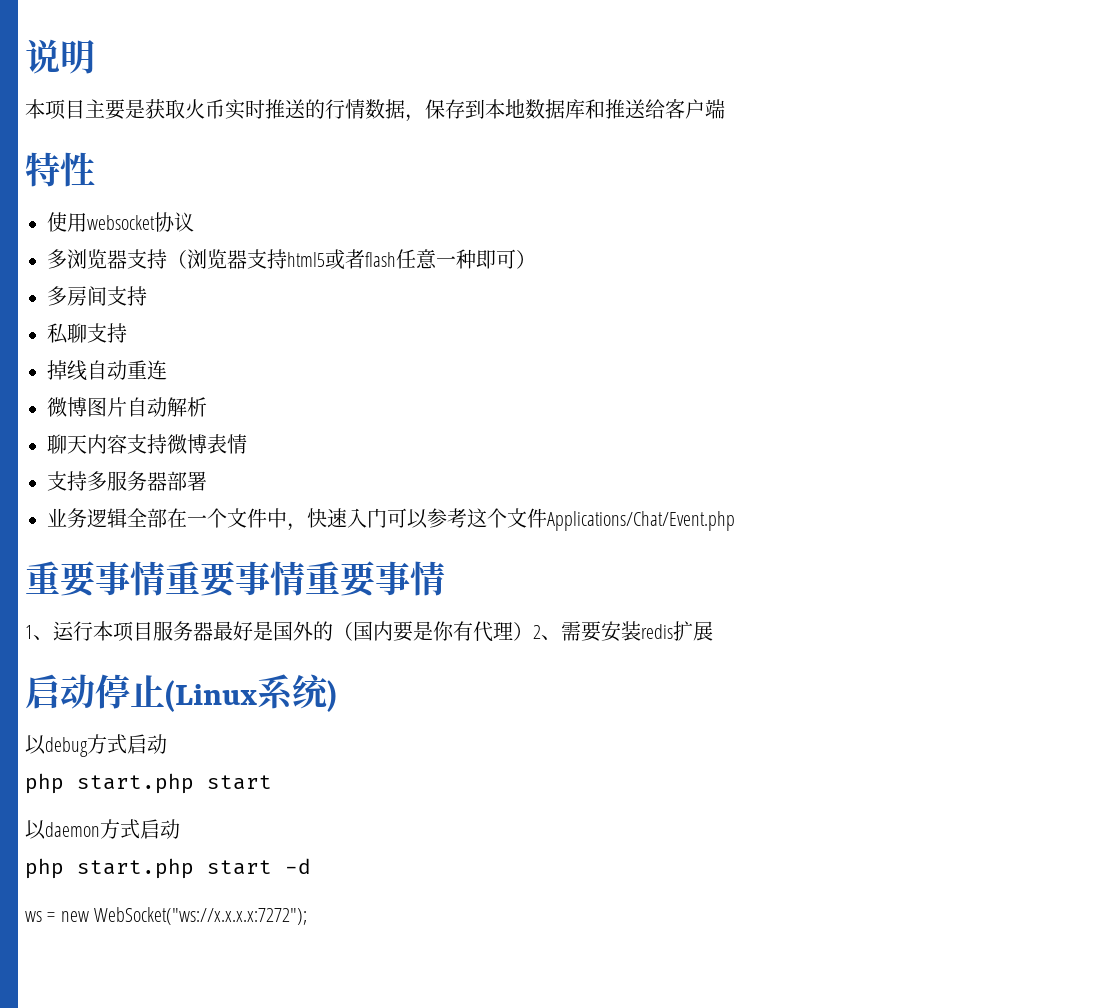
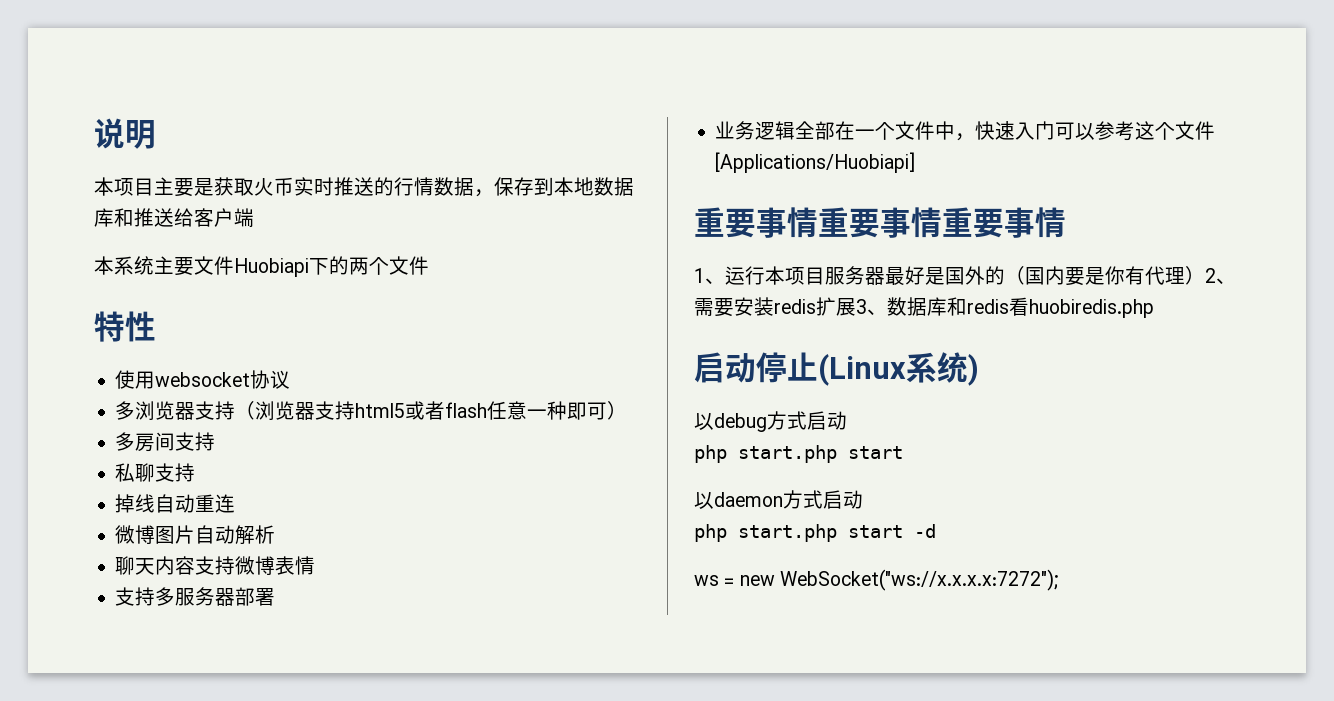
+ 本系统主要文件Huobiapi下的两个文件
- 业务逻辑全部在一个文件中，快速入门可以参考这个文件Applications/Chat/Event.php
+ 业务逻辑全部在一个文件中，快速入门可以参考这个文件[Applications/Huobiapi]
- 1、运行本项目服务器最好是国外的（国内要是你有代理）2、需要安装redis扩展
+ 1、运行本项目服务器最好是国外的（国内要是你有代理）2、需要安装redis扩展3、数据库和redis看huobiredis.php

